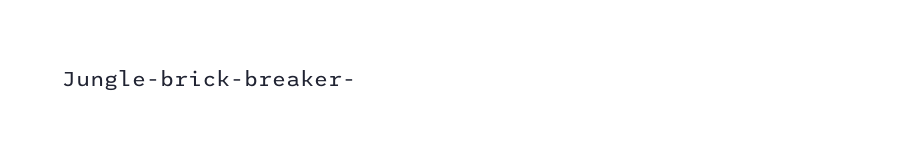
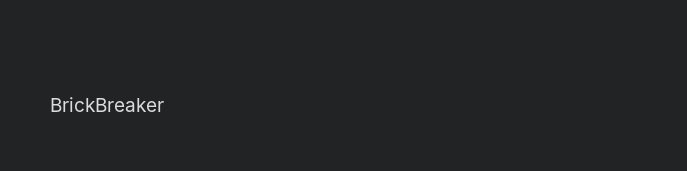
- Jungle-brick-breaker-
+ BrickBreaker

